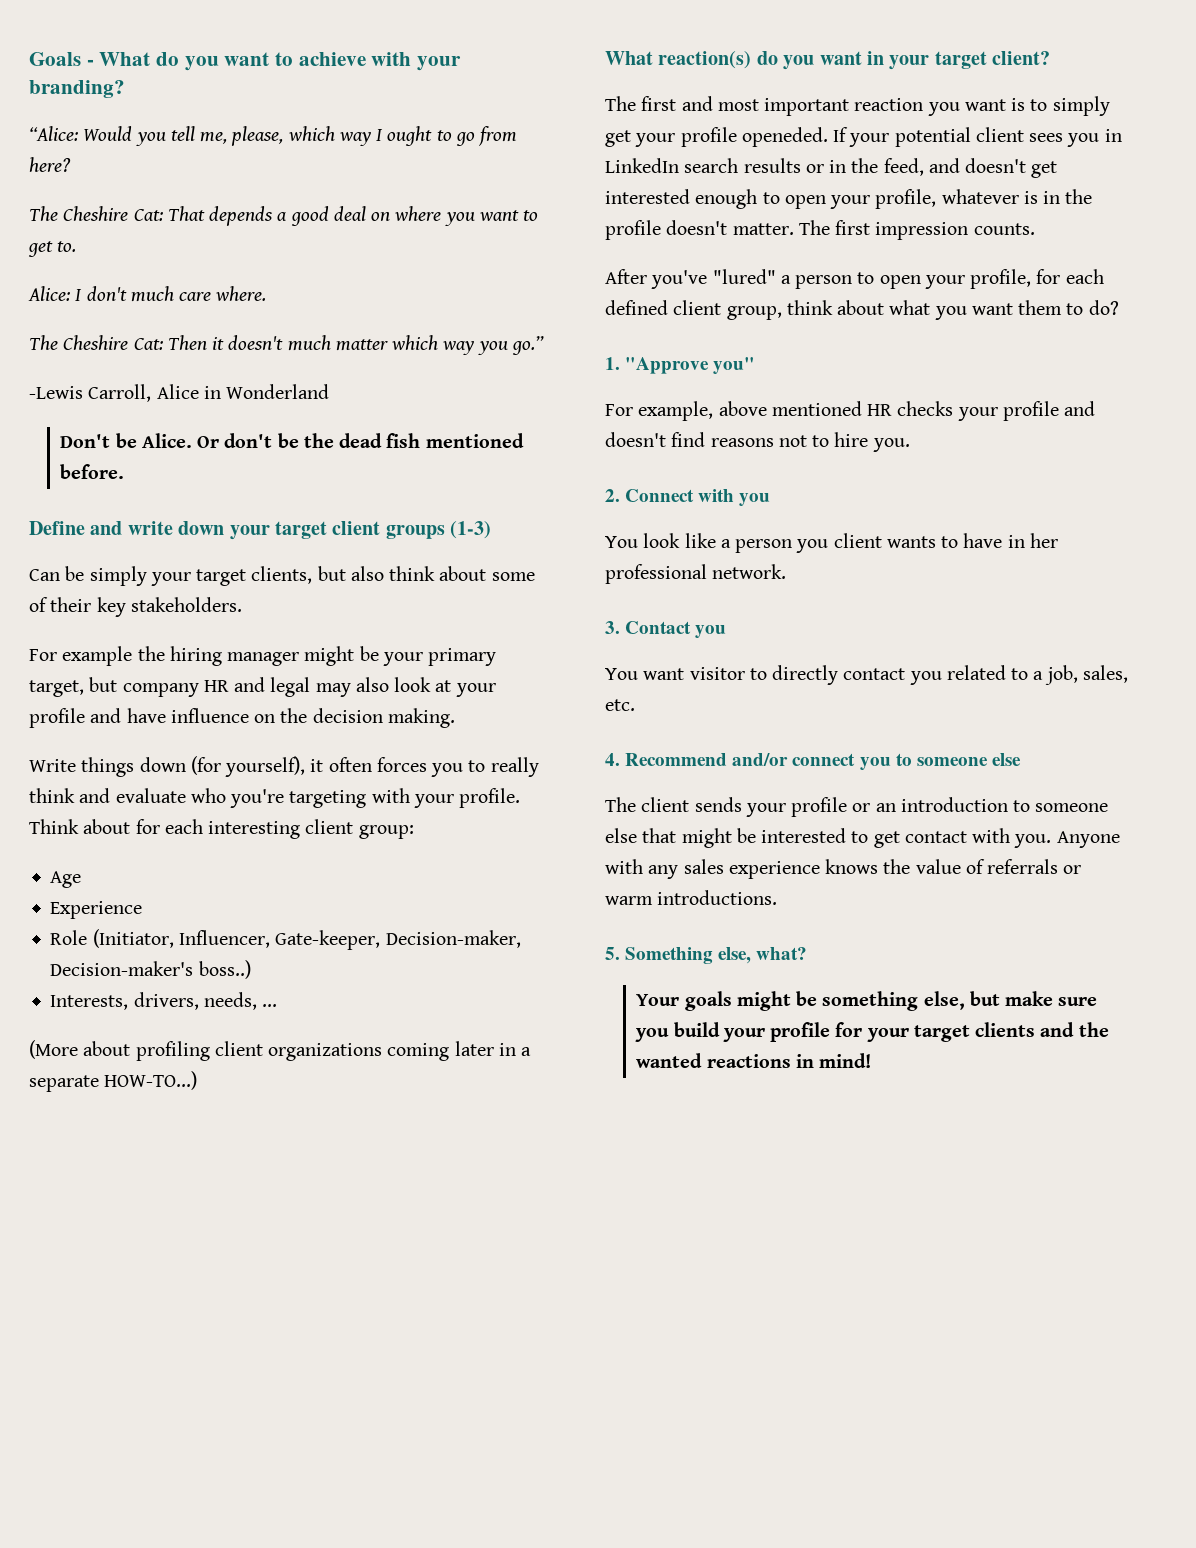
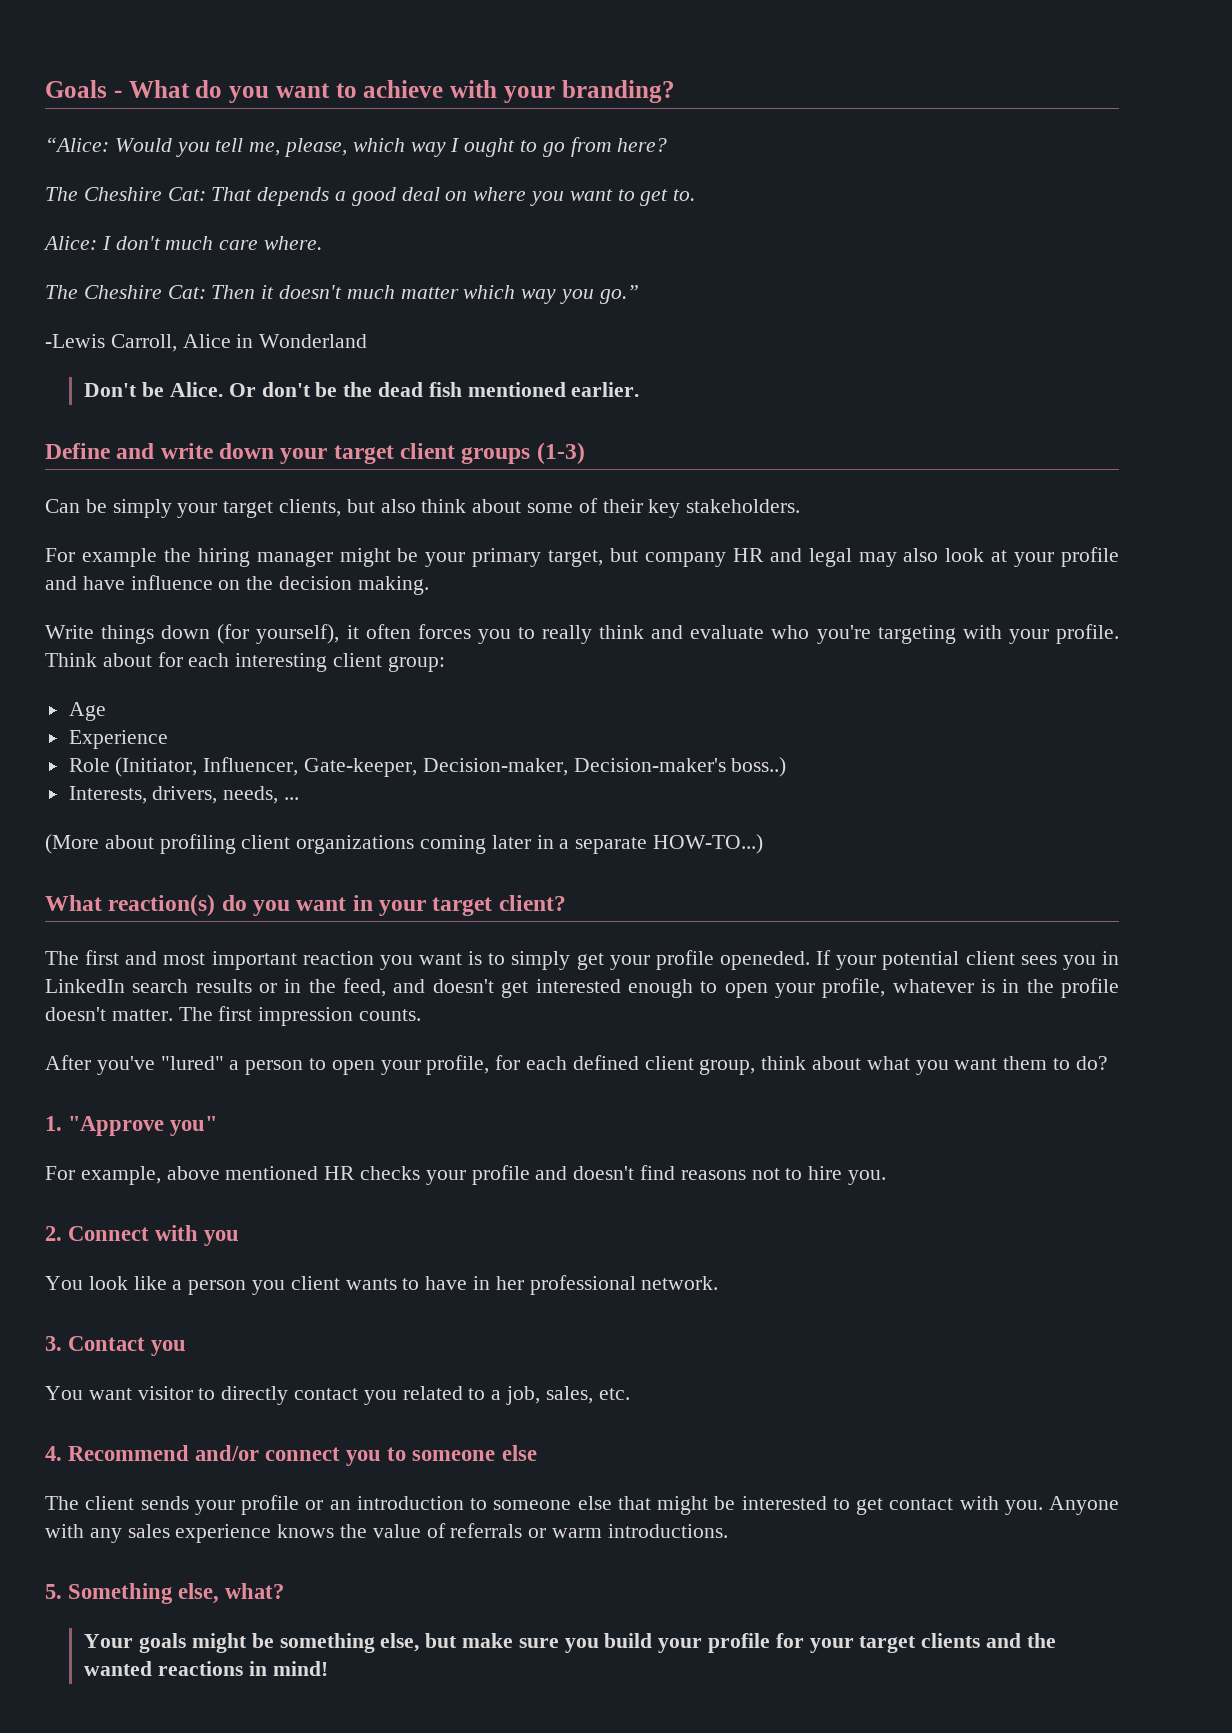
- Or don't be the dead fish mentioned before.
+ Or don't be the dead fish mentioned earlier.

